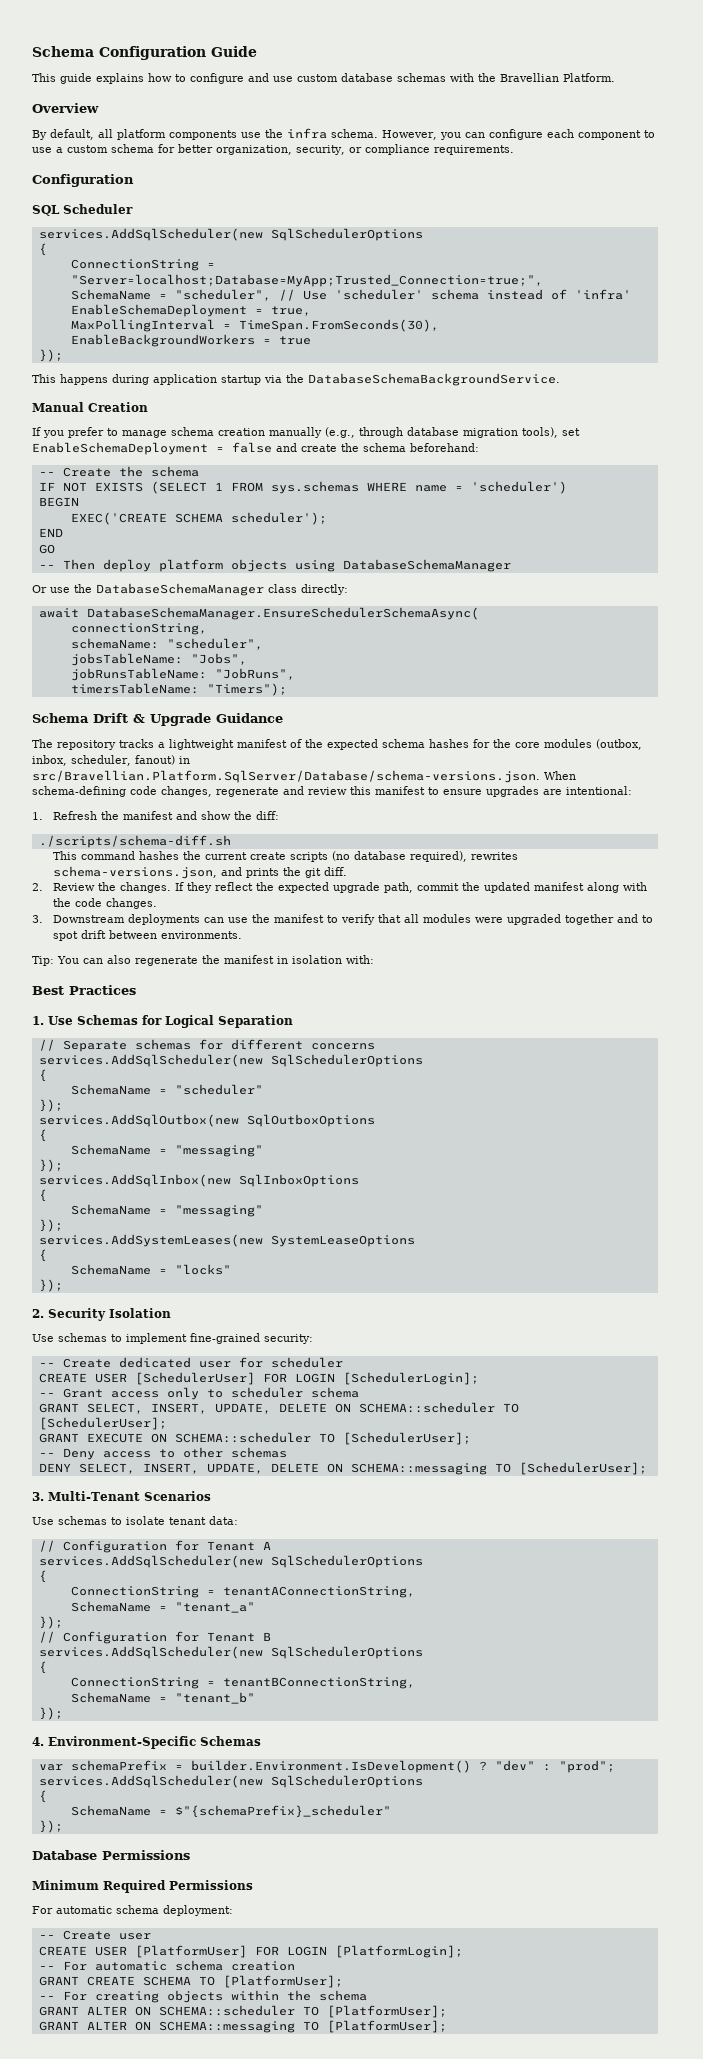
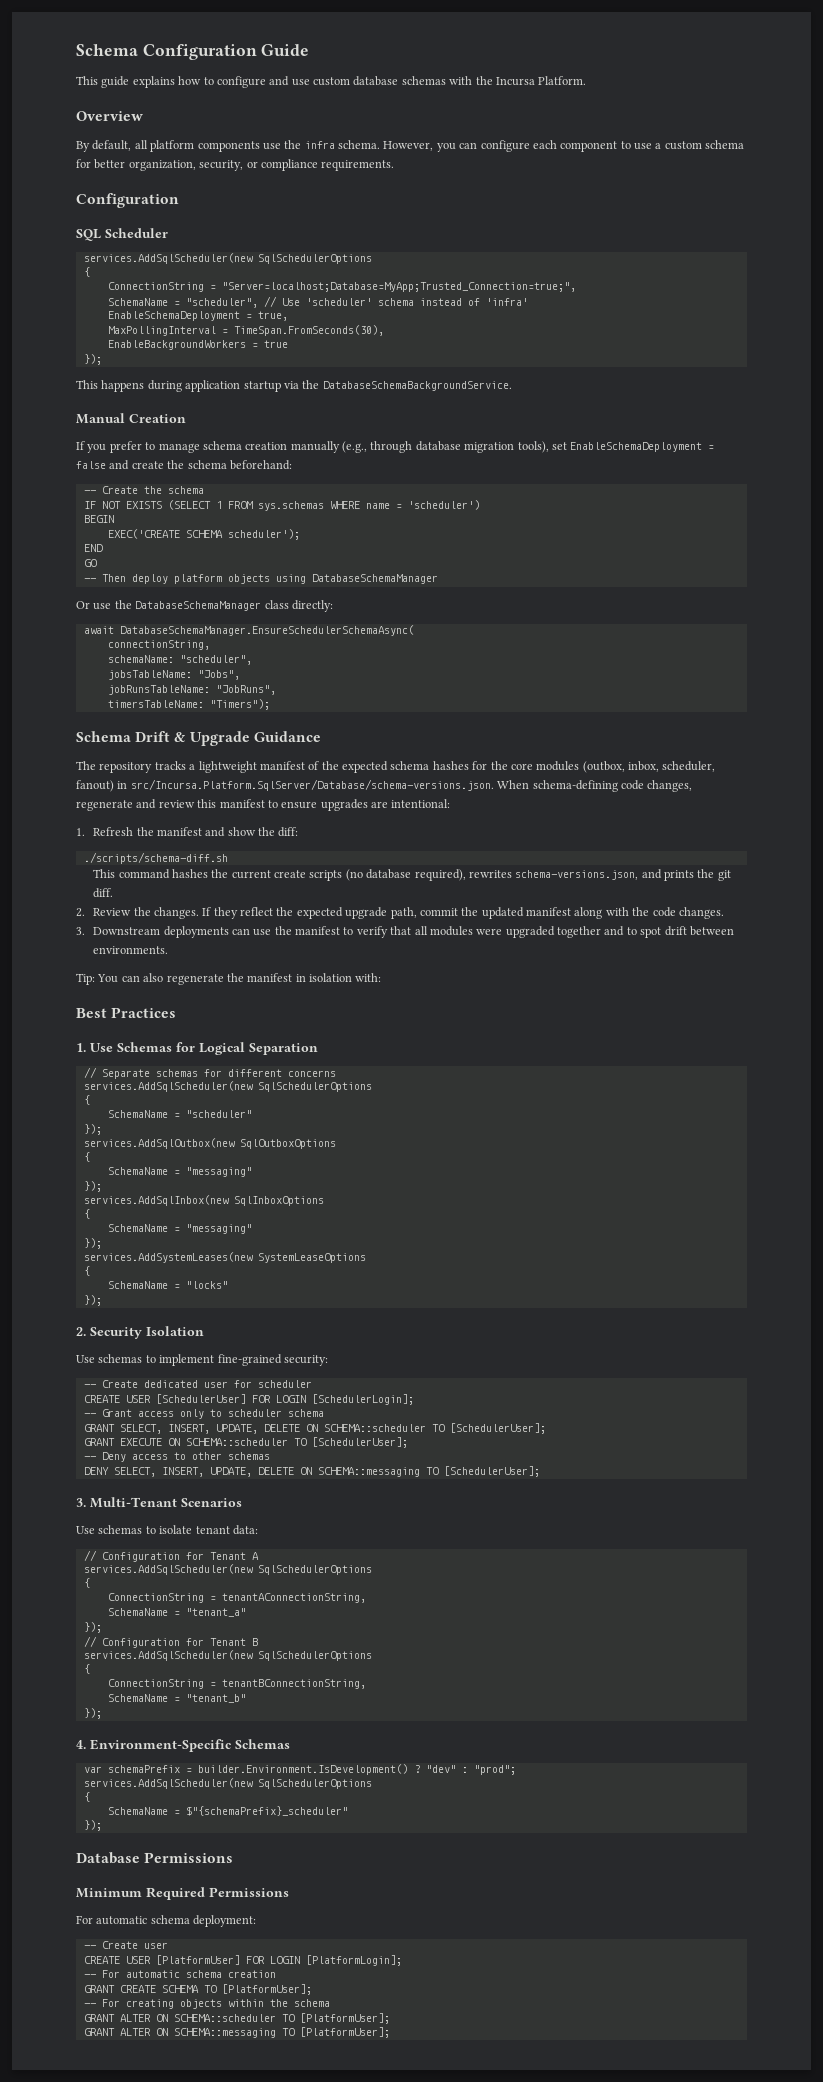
- This guide explains how to configure and use custom database schemas with the Bravellian Platform.
+ This guide explains how to configure and use custom database schemas with the Incursa Platform.
- The repository tracks a lightweight manifest of the expected schema hashes for the core modules (outbox, inbox, scheduler, fanout) in src/Bravellian.Platform.SqlServer/Database/schema-versions.json. When schema-defining code changes, regenerate and review this manifest to ensure upgrades are intentional:
+ The repository tracks a lightweight manifest of the expected schema hashes for the core modules (outbox, inbox, scheduler, fanout) in src/Incursa.Platform.SqlServer/Database/schema-versions.json. When schema-defining code changes, regenerate and review this manifest to ensure upgrades are intentional:

